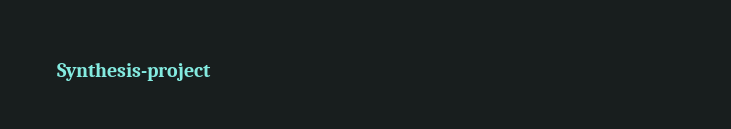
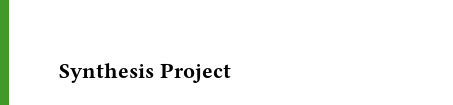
- Synthesis-project
+ Synthesis Project

